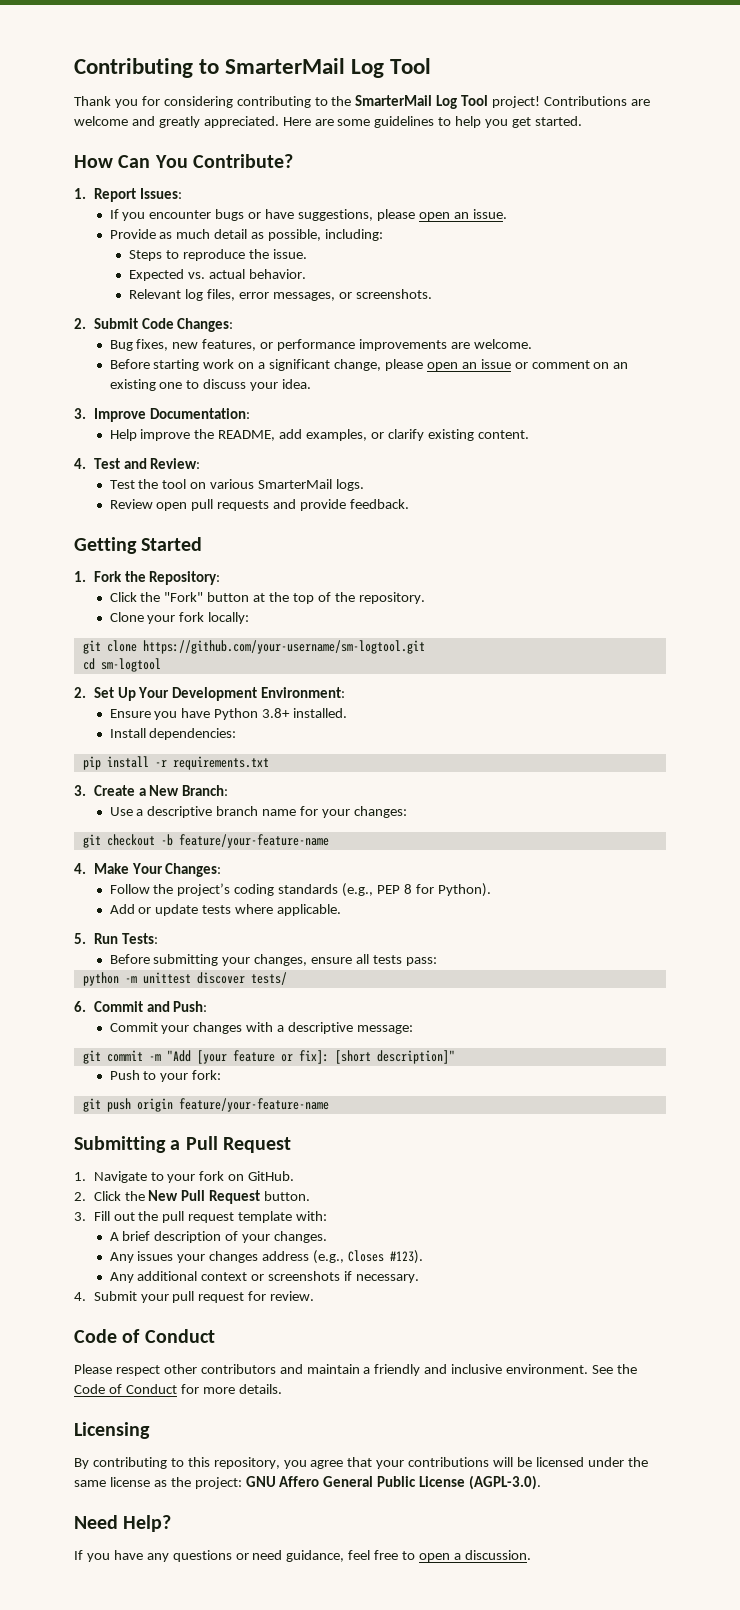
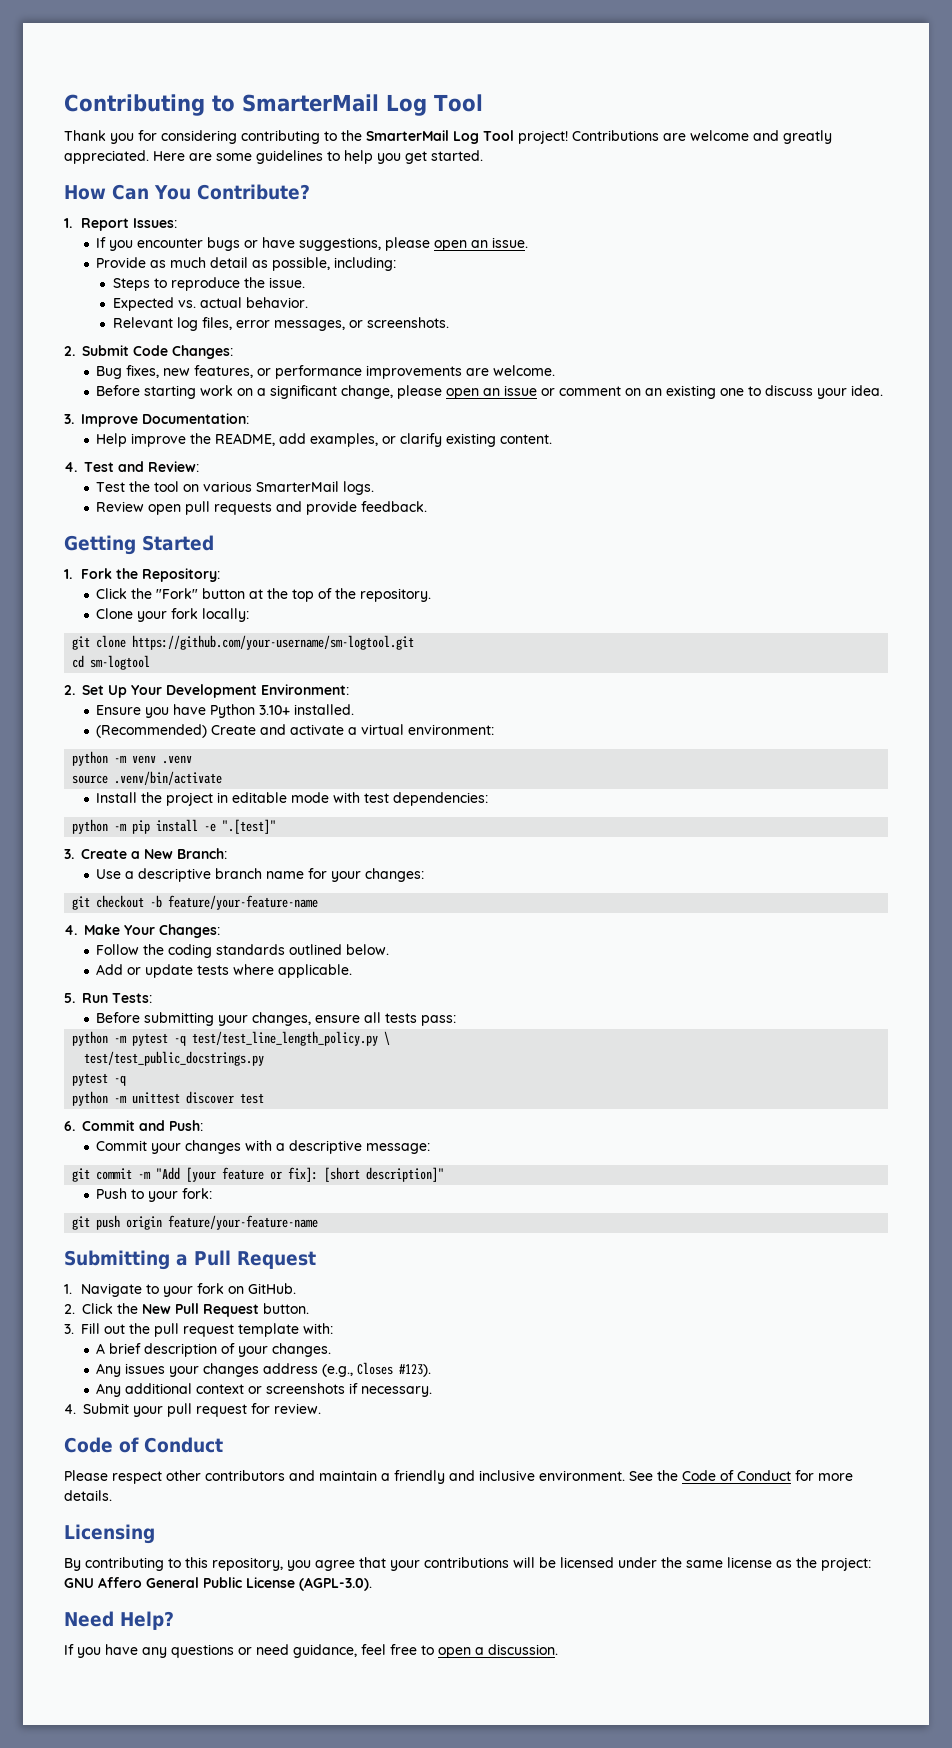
- Ensure you have Python 3.8+ installed.
+ Ensure you have Python 3.10+ installed.
- Install dependencies:
- pip install -r requirements.txt
+ (Recommended) Create and activate a virtual environment:
+ python -m venv .venv
+ source .venv/bin/activate
+ Install the project in editable mode with test dependencies:
+ python -m pip install -e ".[test]"
- Follow the project’s coding standards (e.g., PEP 8 for Python).
+ Follow the coding standards outlined below.
+ python -m pytest -q test/test_line_length_policy.py \
+ test/test_public_docstrings.py
+ pytest -q
- python -m unittest discover tests/
+ python -m unittest discover test

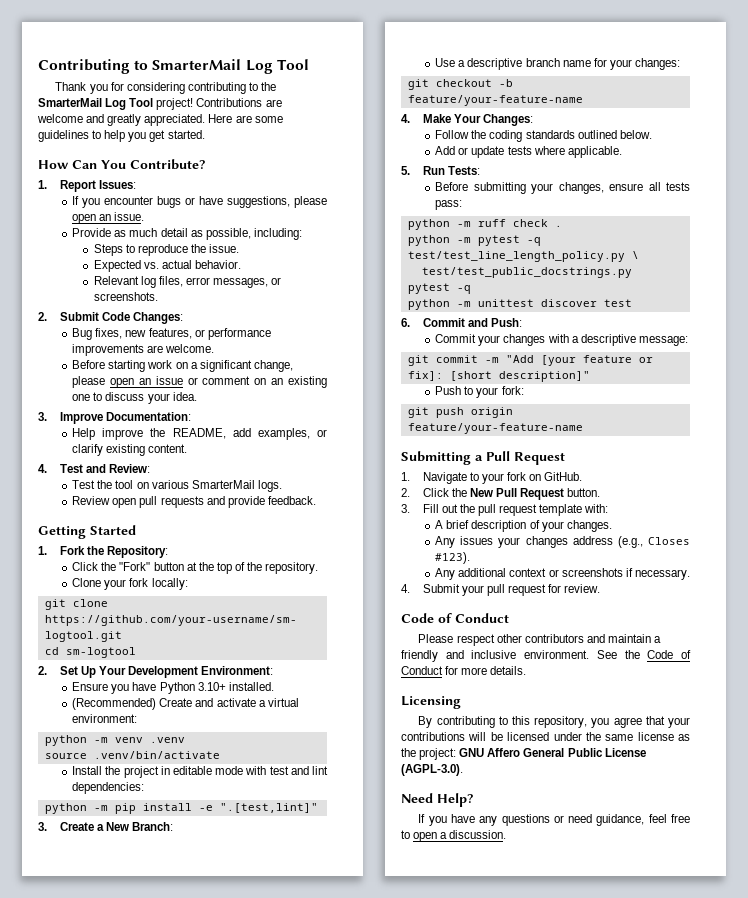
- Install the project in editable mode with test dependencies:
+ Install the project in editable mode with test and lint dependencies:
- python -m pip install -e ".[test]"
+ python -m pip install -e ".[test,lint]"
+ python -m ruff check .

